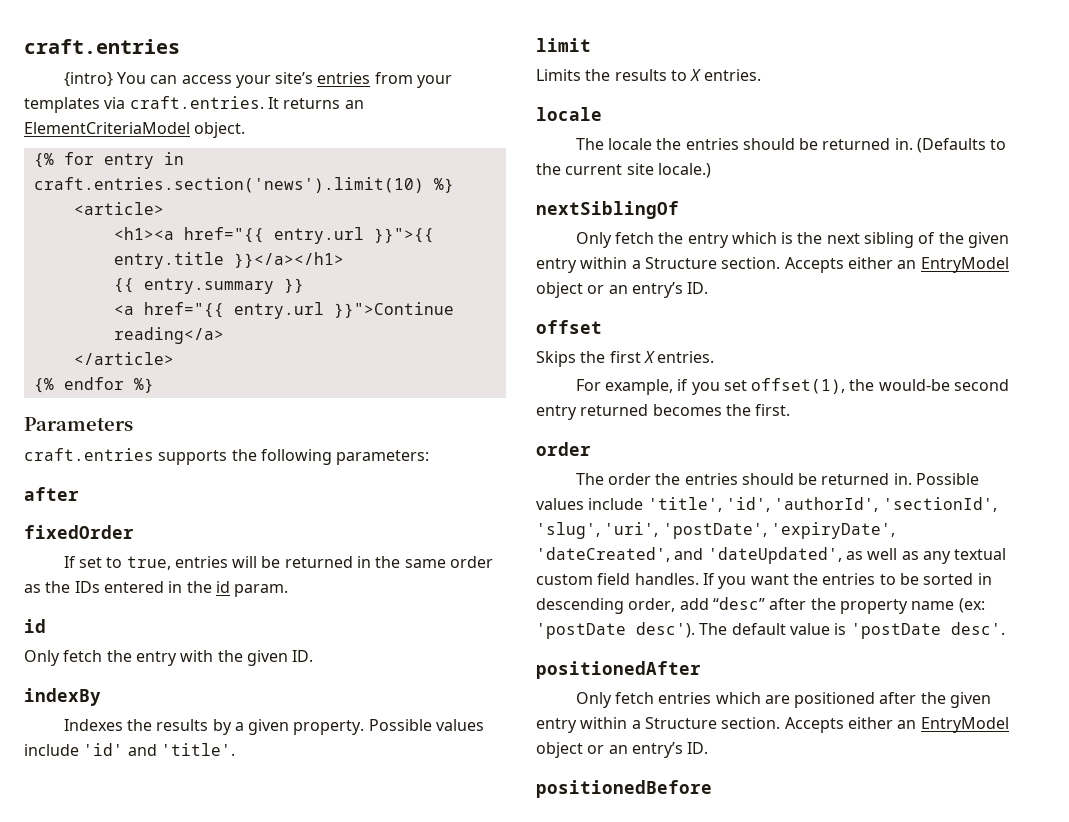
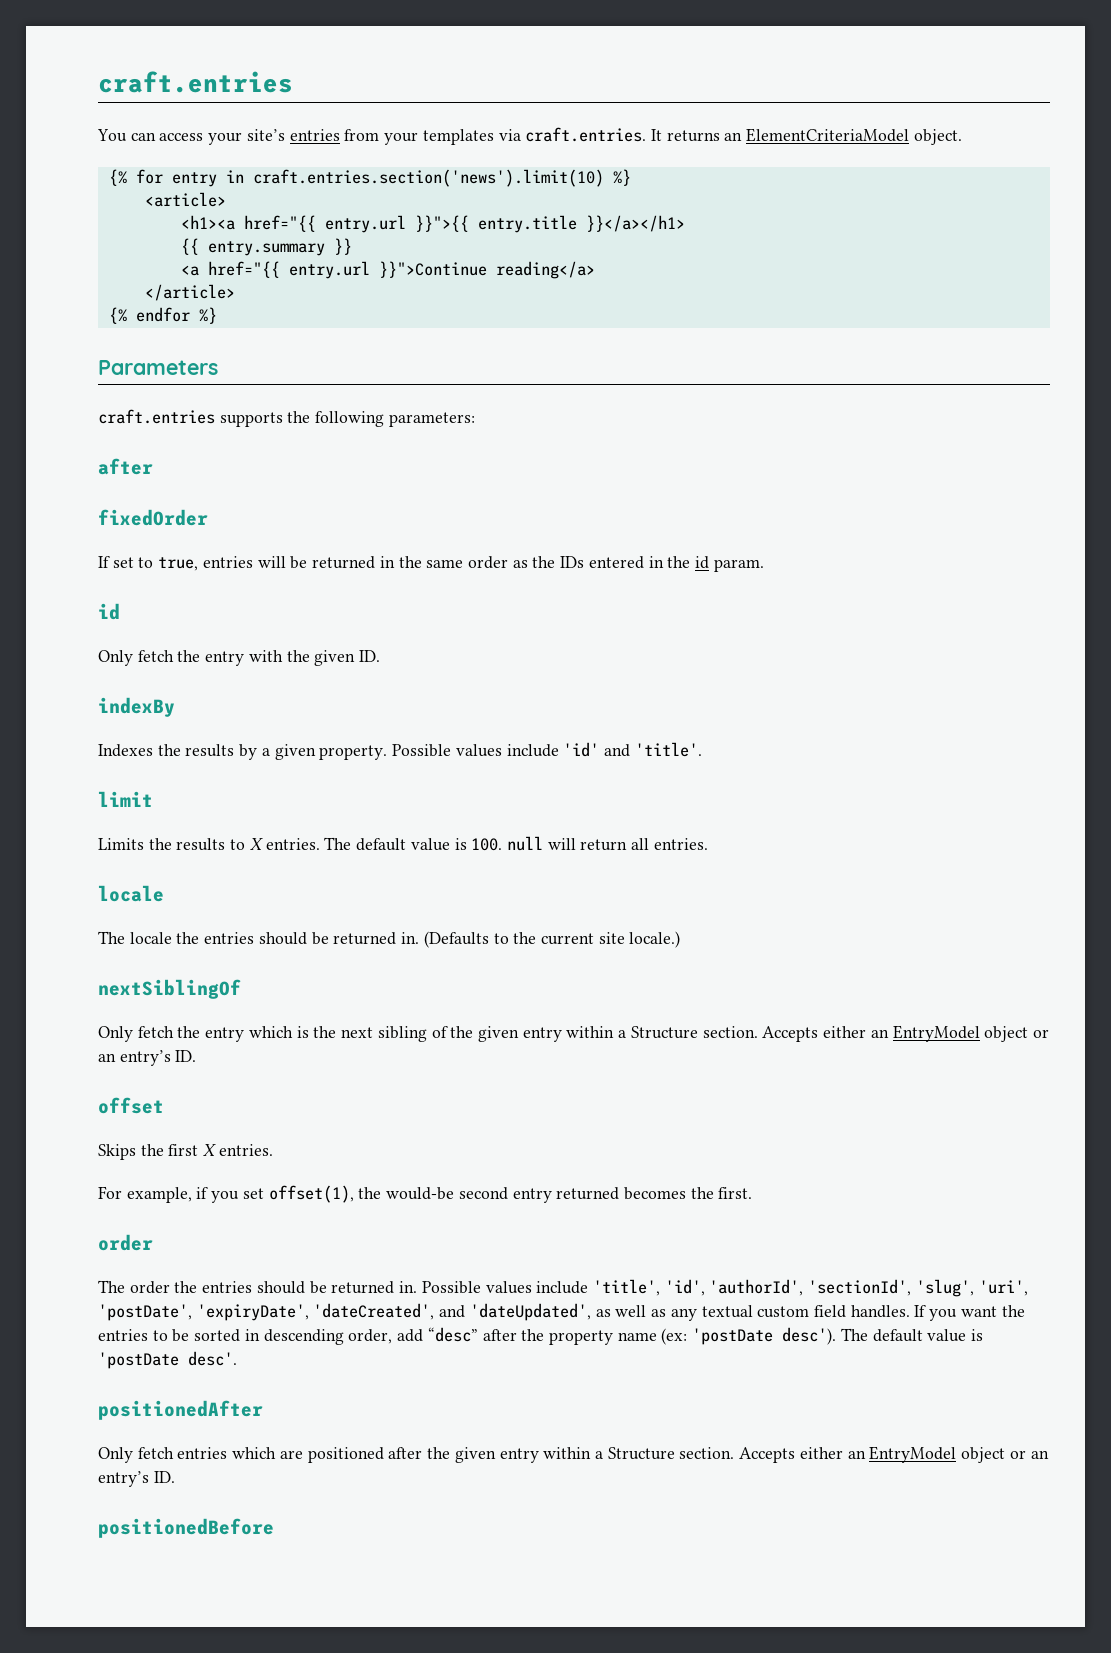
- {intro} You can access your site’s entries from your templates via craft.entries. It returns an ElementCriteriaModel object.
+ You can access your site’s entries from your templates via craft.entries. It returns an ElementCriteriaModel object.
+ The default value is 100. null will return all entries.

